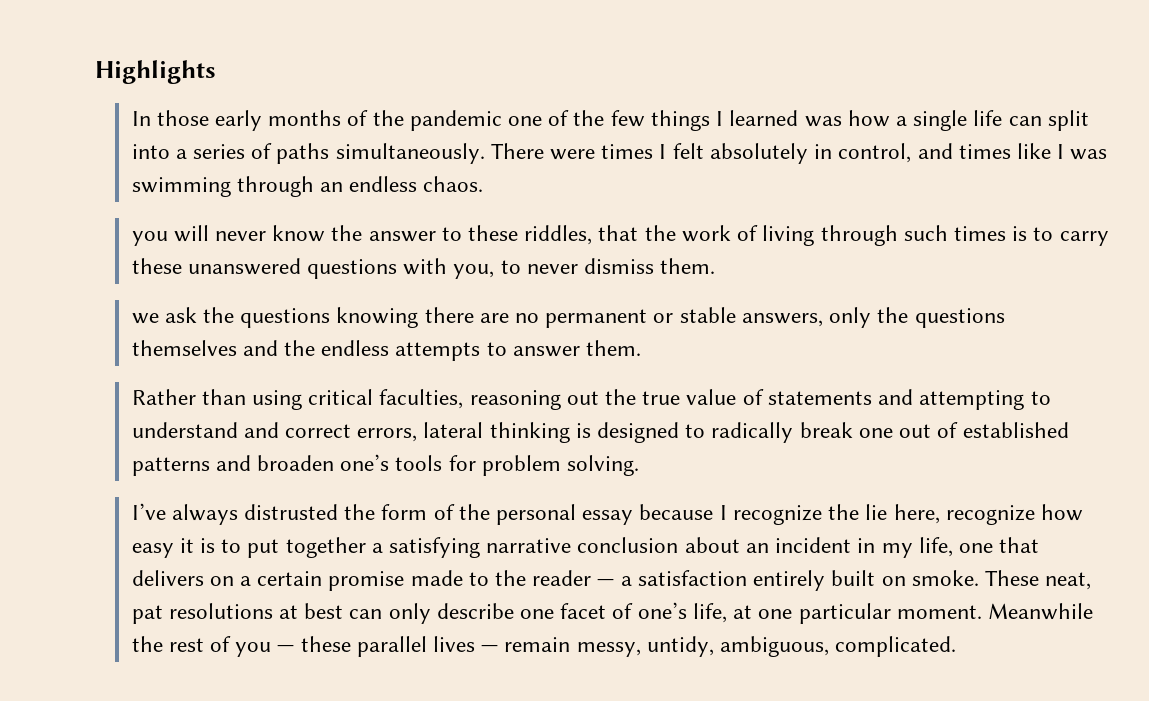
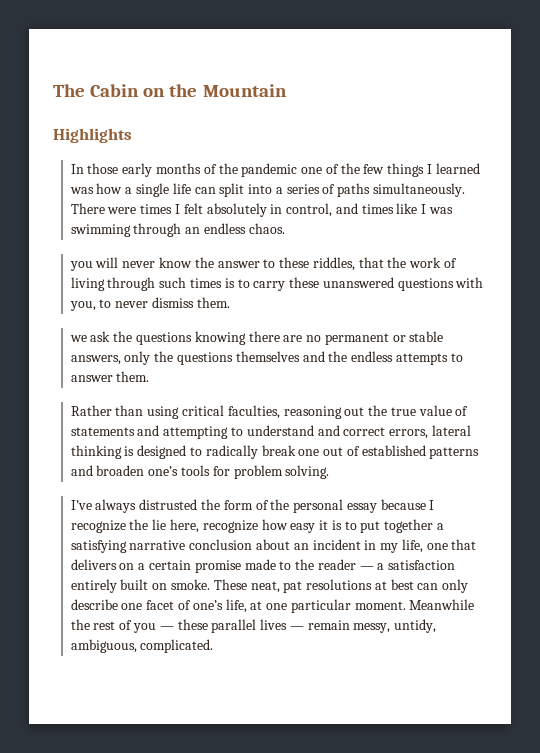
+ The Cabin on the Mountain

